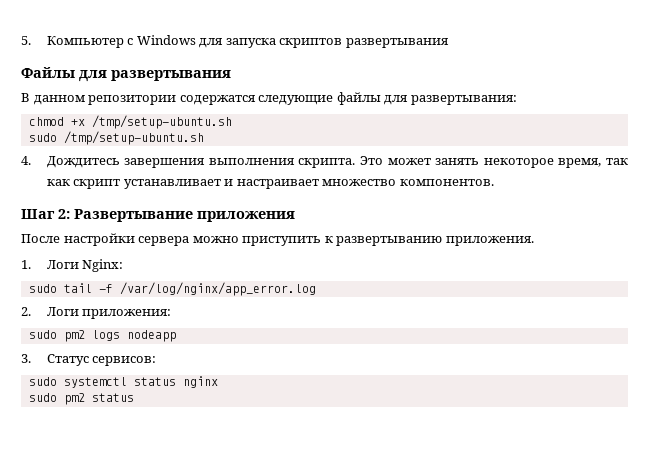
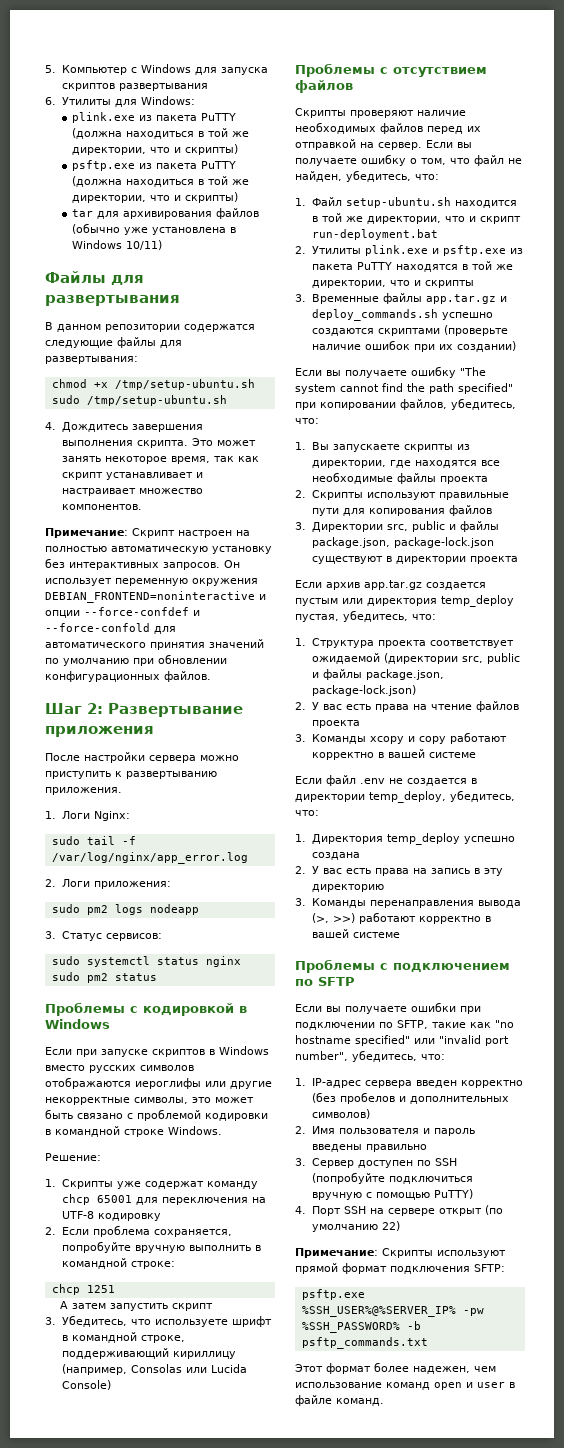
+ 6. Утилиты для Windows:
+ plink.exe из пакета PuTTY (должна находиться в той же директории, что и скрипты)
+ psftp.exe из пакета PuTTY (должна находиться в той же директории, что и скрипты)
+ tar для архивирования файлов (обычно уже установлена в Windows 10/11)
+ Примечание: Скрипт настроен на полностью автоматическую установку без интерактивных запросов. Он использует переменную окружения DEBIAN_FRONTEND=noninteractive и опции --force-confdef и --force-confold для автоматического принятия значений по умолчанию при обновлении конфигурационных файлов.
+ Проблемы с кодировкой в Windows
+ Если при запуске скриптов в Windows вместо русских символов отображаются иероглифы или другие некорректные символы, это может быть связано с проблемой кодировки в командной строке Windows.
+ Решение:
+ 1. Скрипты уже содержат команду chcp 65001 для переключения на UTF-8 кодировку
+ 2. Если проблема сохраняется, попробуйте вручную выполнить в командной строке:
+ chcp 1251
+ А затем запустить скрипт
+ 3. Убедитесь, что используете шрифт в командной строке, поддерживающий кириллицу (например, Consolas или Lucida Console)
+ Проблемы с отсутствием файлов
+ Скрипты проверяют наличие необходимых файлов перед их отправкой на сервер. Если вы получаете ошибку о том, что файл не найден, убедитесь, что:
+ 1. Файл setup-ubuntu.sh находится в той же директории, что и скрипт run-deployment.bat
+ 2. Утилиты plink.exe и psftp.exe из пакета PuTTY находятся в той же директории, что и скрипты
+ 3. Временные файлы app.tar.gz и deploy_commands.sh успешно создаются скриптами (проверьте наличие ошибок при их создании)
+ Если вы получаете ошибку "The system cannot find the path specified" при копировании файлов, убедитесь, что:
+ 1. Вы запускаете скрипты из директории, где находятся все необходимые файлы проекта
+ 2. Скрипты используют правильные пути для копирования файлов
+ 3. Директории src, public и файлы package.json, package-lock.json существуют в директории проекта
+ Если архив app.tar.gz создается пустым или директория temp_deploy пустая, убедитесь, что:
+ 1. Структура проекта соответствует ожидаемой (директории src, public и файлы package.json, package-lock.json)
+ 2. У вас есть права на чтение файлов проекта
+ 3. Команды xcopy и copy работают корректно в вашей системе
+ Если файл .env не создается в директории temp_deploy, убедитесь, что:
+ 1. Директория temp_deploy успешно создана
+ 2. У вас есть права на запись в эту директорию
+ 3. Команды перенаправления вывода (>, >>) работают корректно в вашей системе
+ Проблемы с подключением по SFTP
+ Если вы получаете ошибки при подключении по SFTP, такие как "no hostname specified" или "invalid port number", убедитесь, что:
+ 1. IP-адрес сервера введен корректно (без пробелов и дополнительных символов)
+ 2. Имя пользователя и пароль введены правильно
+ 3. Сервер доступен по SSH (попробуйте подключиться вручную с помощью PuTTY)
+ 4. Порт SSH на сервере открыт (по умолчанию 22)
+ Примечание: Скрипты используют прямой формат подключения SFTP:
+ psftp.exe %SSH_USER%@%SERVER_IP% -pw %SSH_PASSWORD% -b psftp_commands.txt
+ Этот формат более надежен, чем использование команд open и user в файле команд.

